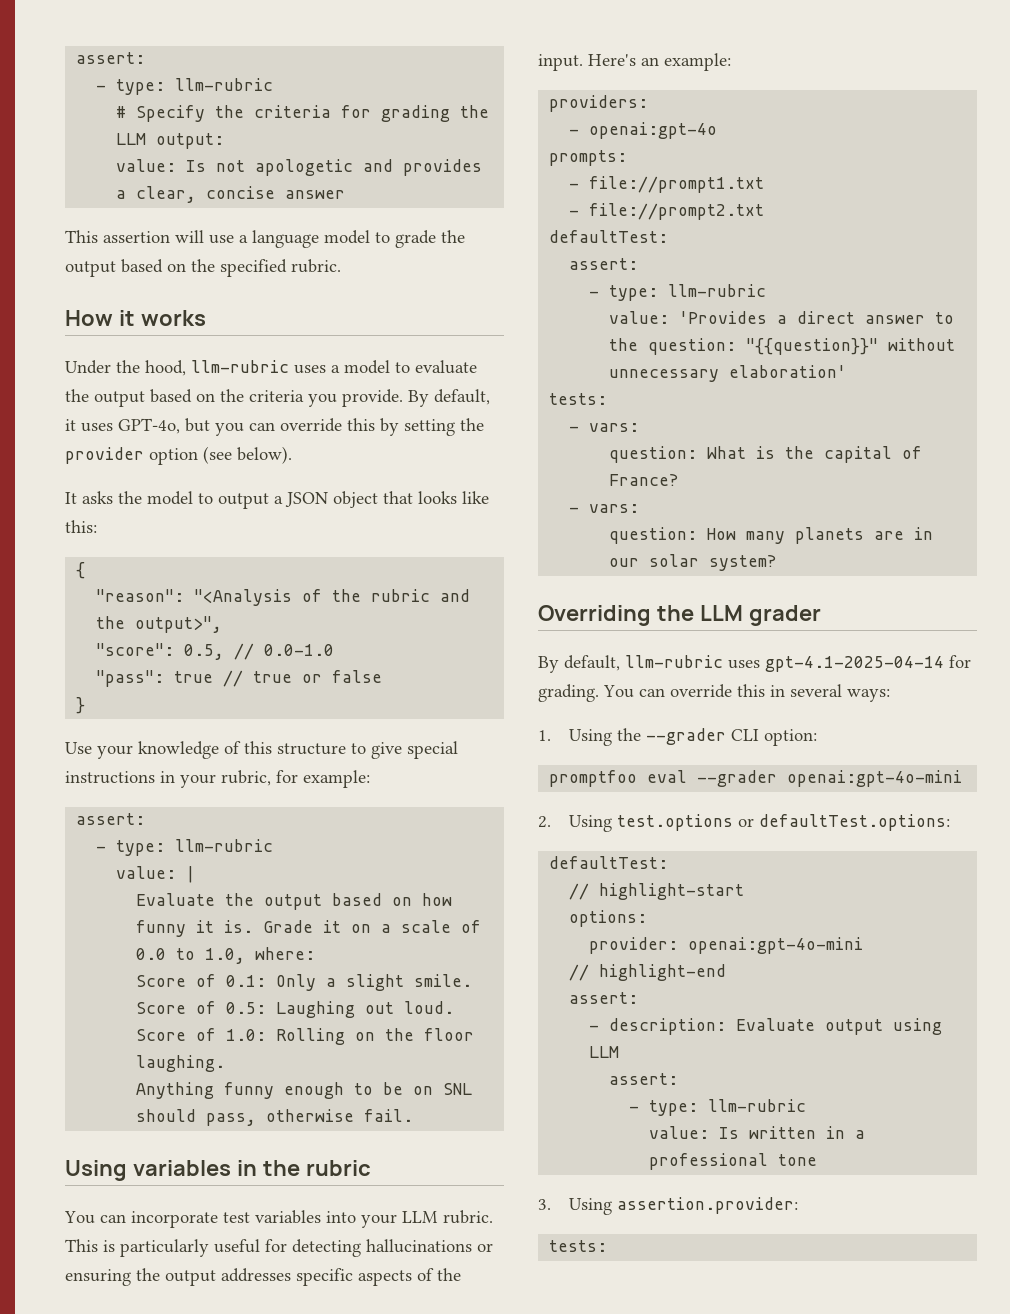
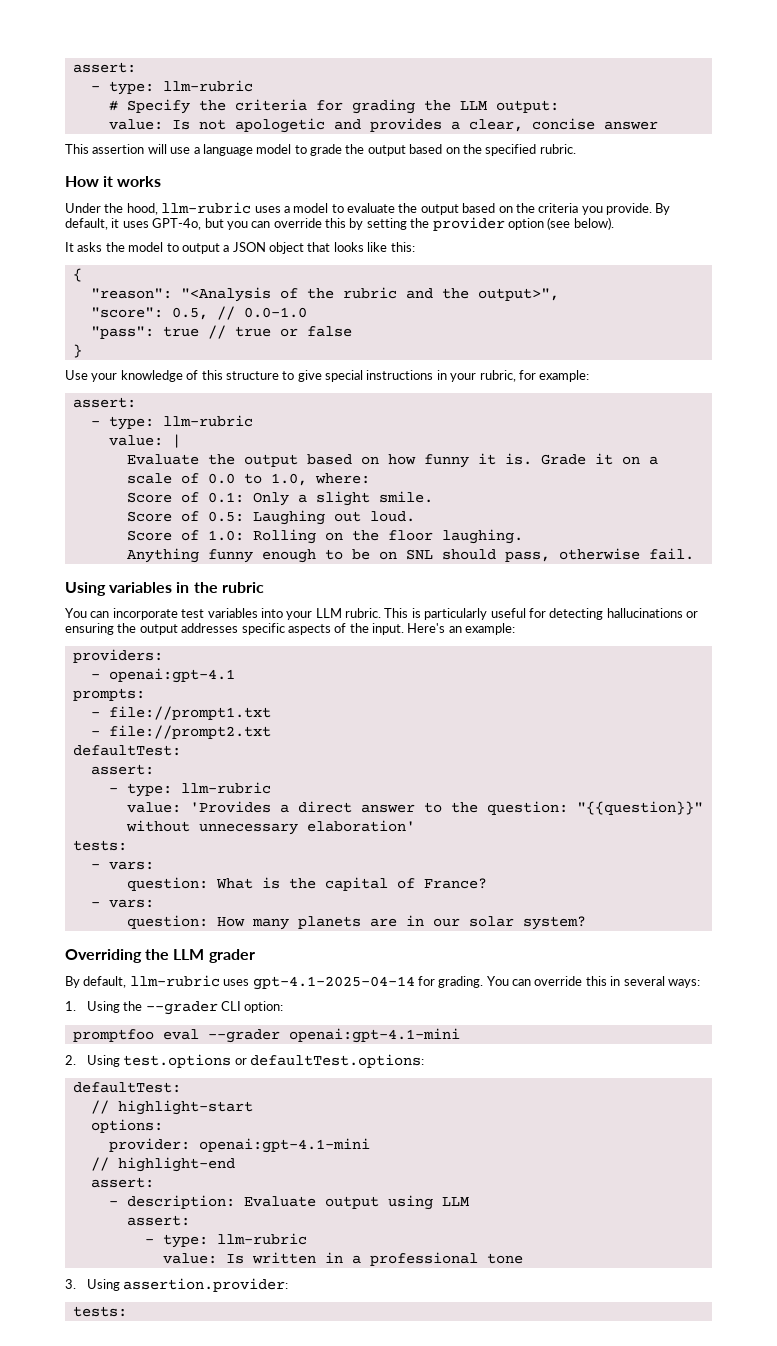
- - openai:gpt-4o
+ - openai:gpt-4.1
- promptfoo eval --grader openai:gpt-4o-mini
+ promptfoo eval --grader openai:gpt-4.1-mini
- provider: openai:gpt-4o-mini
+ provider: openai:gpt-4.1-mini

